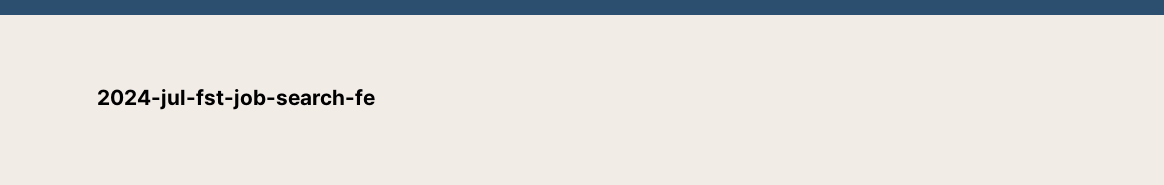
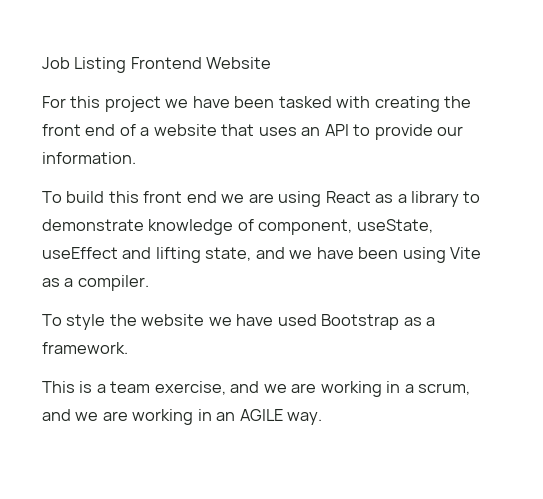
- 2024-jul-fst-job-search-fe
+ Job Listing Frontend Website
+ For this project we have been tasked with creating the front end of a website that uses an API to provide our information.
+ To build this front end we are using React as a library to demonstrate knowledge of component, useState, useEffect and lifting state, and we have been using Vite as a compiler.
+ To style the website we have used Bootstrap as a framework.
+ This is a team exercise, and we are working in a scrum, and we are working in an AGILE way.

